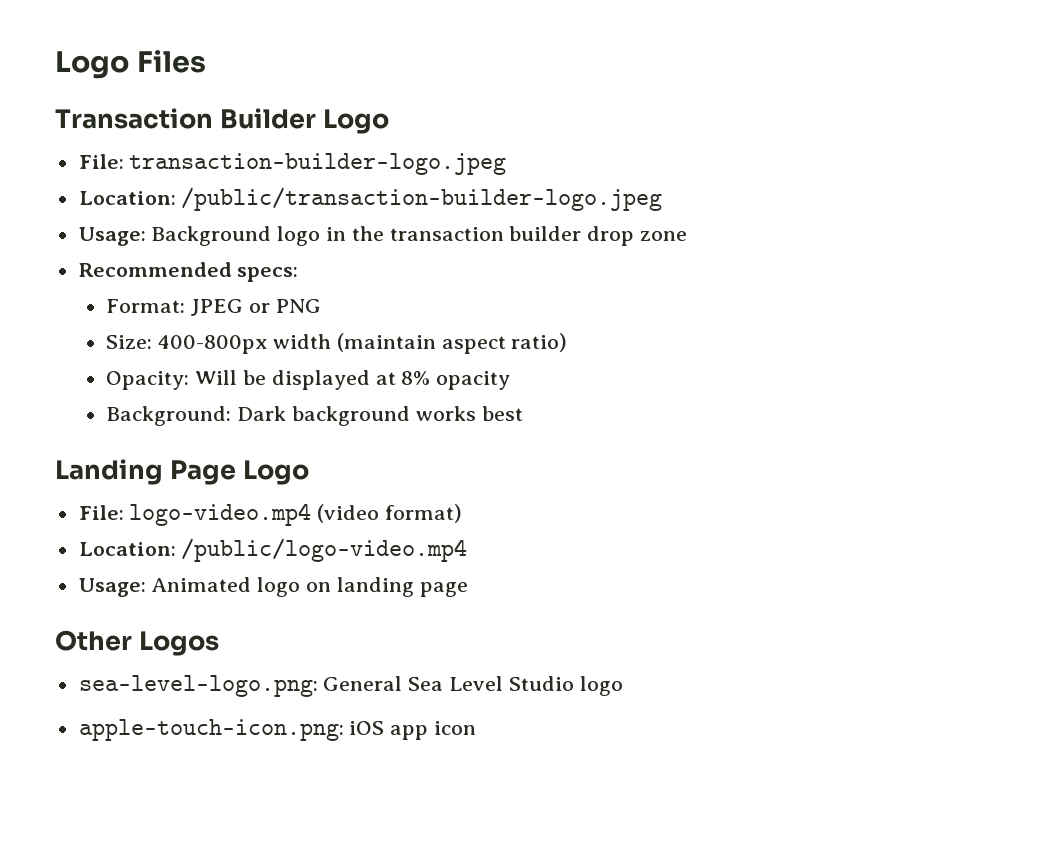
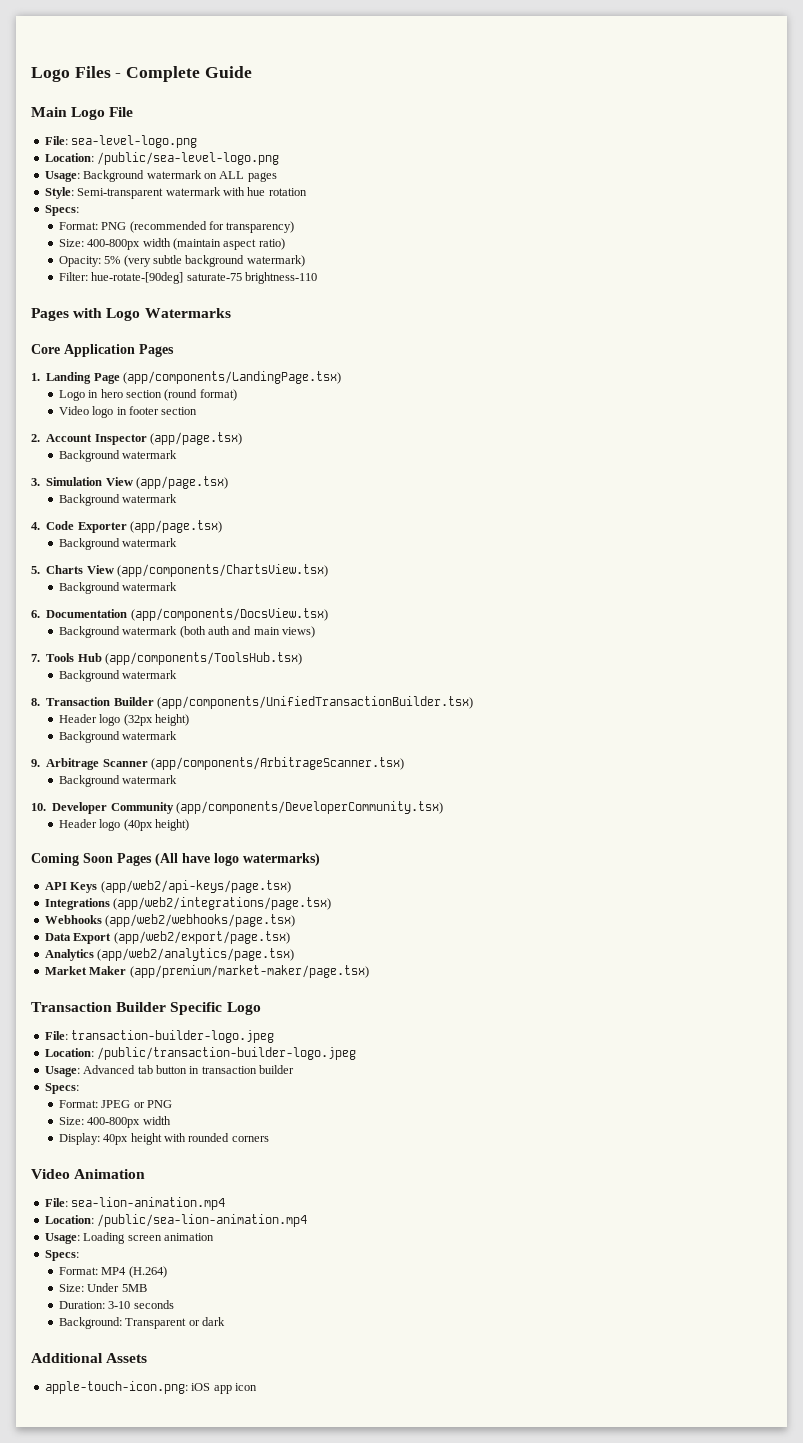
- Logo Files
- Transaction Builder Logo
+ Logo Files - Complete Guide
+ Main Logo File
+ File: sea-level-logo.png
+ Location: /public/sea-level-logo.png
+ Usage: Background watermark on ALL pages
+ Style: Semi-transparent watermark with hue rotation
+ Specs:
+ Format: PNG (recommended for transparency)
+ Size: 400-800px width (maintain aspect ratio)
+ Opacity: 5% (very subtle background watermark)
+ Filter: hue-rotate-[90deg] saturate-75 brightness-110
+ Pages with Logo Watermarks
+ Core Application Pages
+ 1. Landing Page (app/components/LandingPage.tsx)
+ Logo in hero section (round format)
+ Video logo in footer section
+ 2. Account Inspector (app/page.tsx)
+ Background watermark
+ 3. Simulation View (app/page.tsx)
+ Background watermark
+ 4. Code Exporter (app/page.tsx)
+ Background watermark
+ 5. Charts View (app/components/ChartsView.tsx)
+ Background watermark
+ 6. Documentation (app/components/DocsView.tsx)
+ Background watermark (both auth and main views)
+ 7. Tools Hub (app/components/ToolsHub.tsx)
+ Background watermark
+ 8. Transaction Builder (app/components/UnifiedTransactionBuilder.tsx)
+ Header logo (32px height)
+ Background watermark
+ 9. Arbitrage Scanner (app/components/ArbitrageScanner.tsx)
+ Background watermark
+ 10. Developer Community (app/components/DeveloperCommunity.tsx)
+ Header logo (40px height)
+ Coming Soon Pages (All have logo watermarks)
+ API Keys (app/web2/api-keys/page.tsx)
+ Integrations (app/web2/integrations/page.tsx)
+ Webhooks (app/web2/webhooks/page.tsx)
+ Data Export (app/web2/export/page.tsx)
+ Analytics (app/web2/analytics/page.tsx)
+ Market Maker (app/premium/market-maker/page.tsx)
+ Transaction Builder Specific Logo
- Usage: Background logo in the transaction builder drop zone
- Recommended specs:
+ Usage: Advanced tab button in transaction builder
+ Specs:
  Format: JPEG or PNG
- Size: 400-800px width (maintain aspect ratio)
- Opacity: Will be displayed at 8% opacity
- Background: Dark background works best
- Landing Page Logo
- File: logo-video.mp4 (video format)
- Location: /public/logo-video.mp4
- Usage: Animated logo on landing page
- Other Logos
- sea-level-logo.png: General Sea Level Studio logo
+ Size: 400-800px width
+ Display: 40px height with rounded corners
+ Video Animation
+ File: sea-lion-animation.mp4
+ Location: /public/sea-lion-animation.mp4
+ Usage: Loading screen animation
+ Specs:
+ Format: MP4 (H.264)
+ Size: Under 5MB
+ Duration: 3-10 seconds
+ Background: Transparent or dark
+ Additional Assets

